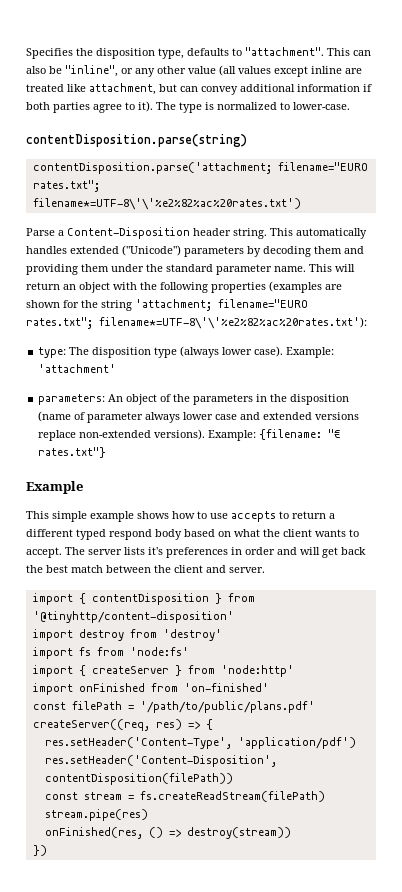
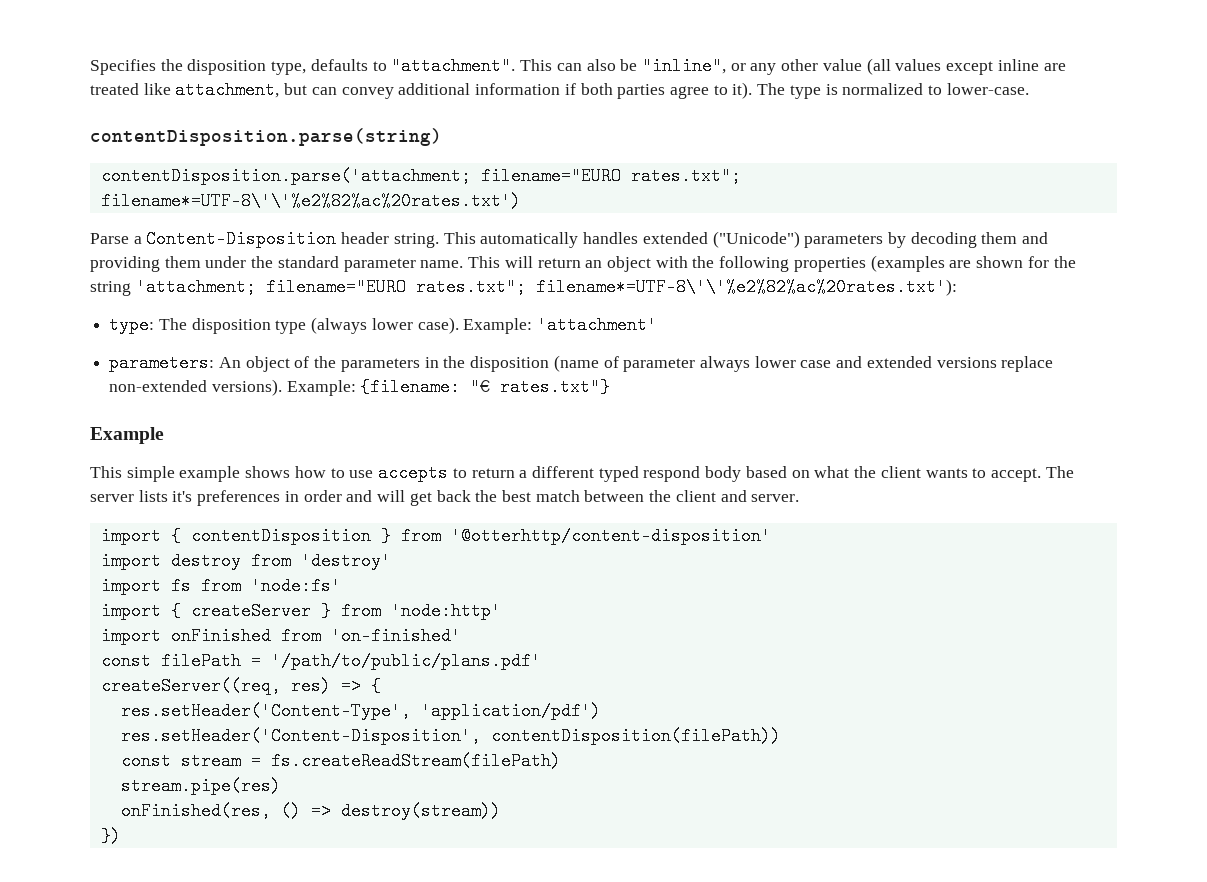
- import { contentDisposition } from '@tinyhttp/content-disposition'
+ import { contentDisposition } from '@otterhttp/content-disposition'

